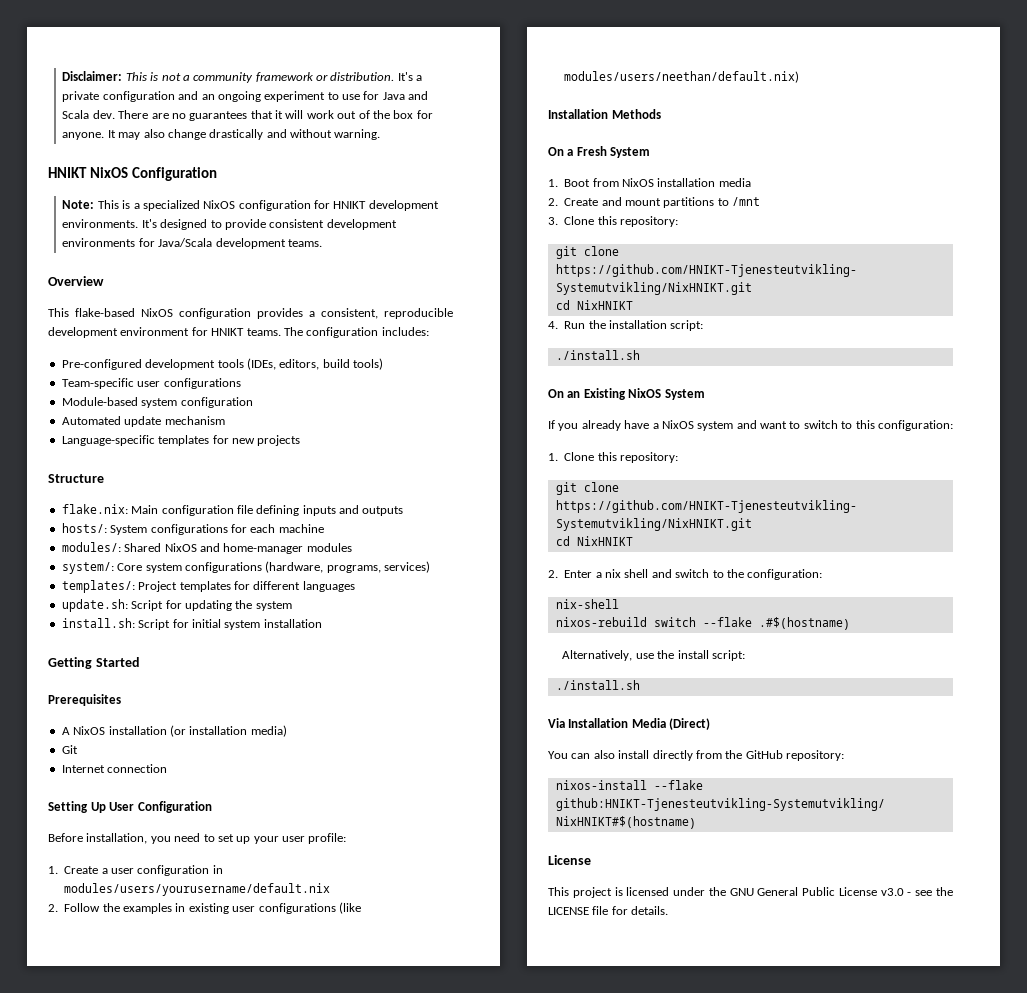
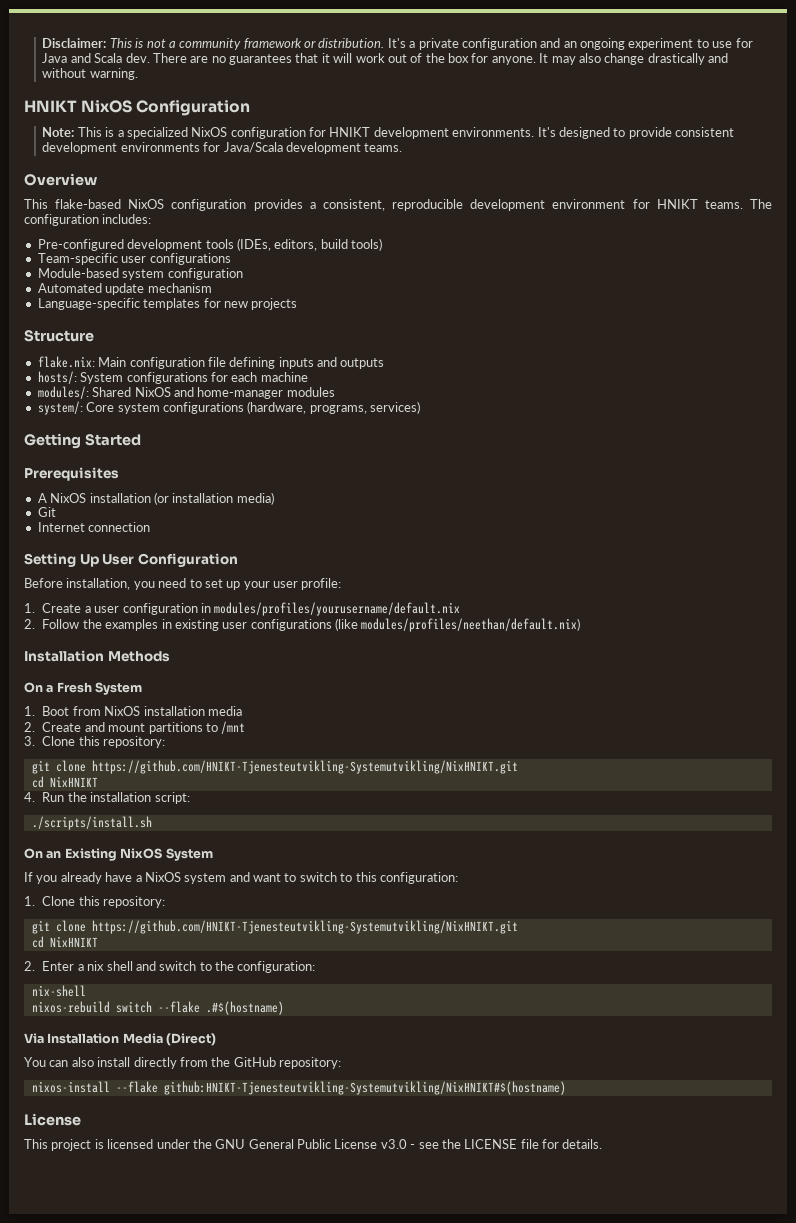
- templates/: Project templates for different languages
- update.sh: Script for updating the system
- install.sh: Script for initial system installation
- 1. Create a user configuration in modules/users/yourusername/default.nix
+ 1. Create a user configuration in modules/profiles/yourusername/default.nix
- 2. Follow the examples in existing user configurations (like modules/users/neethan/default.nix)
+ 2. Follow the examples in existing user configurations (like modules/profiles/neethan/default.nix)
  4. Run the installation script:
- ./install.sh
+ ./scripts/install.sh
- Alternatively, use the install script:
- ./install.sh

